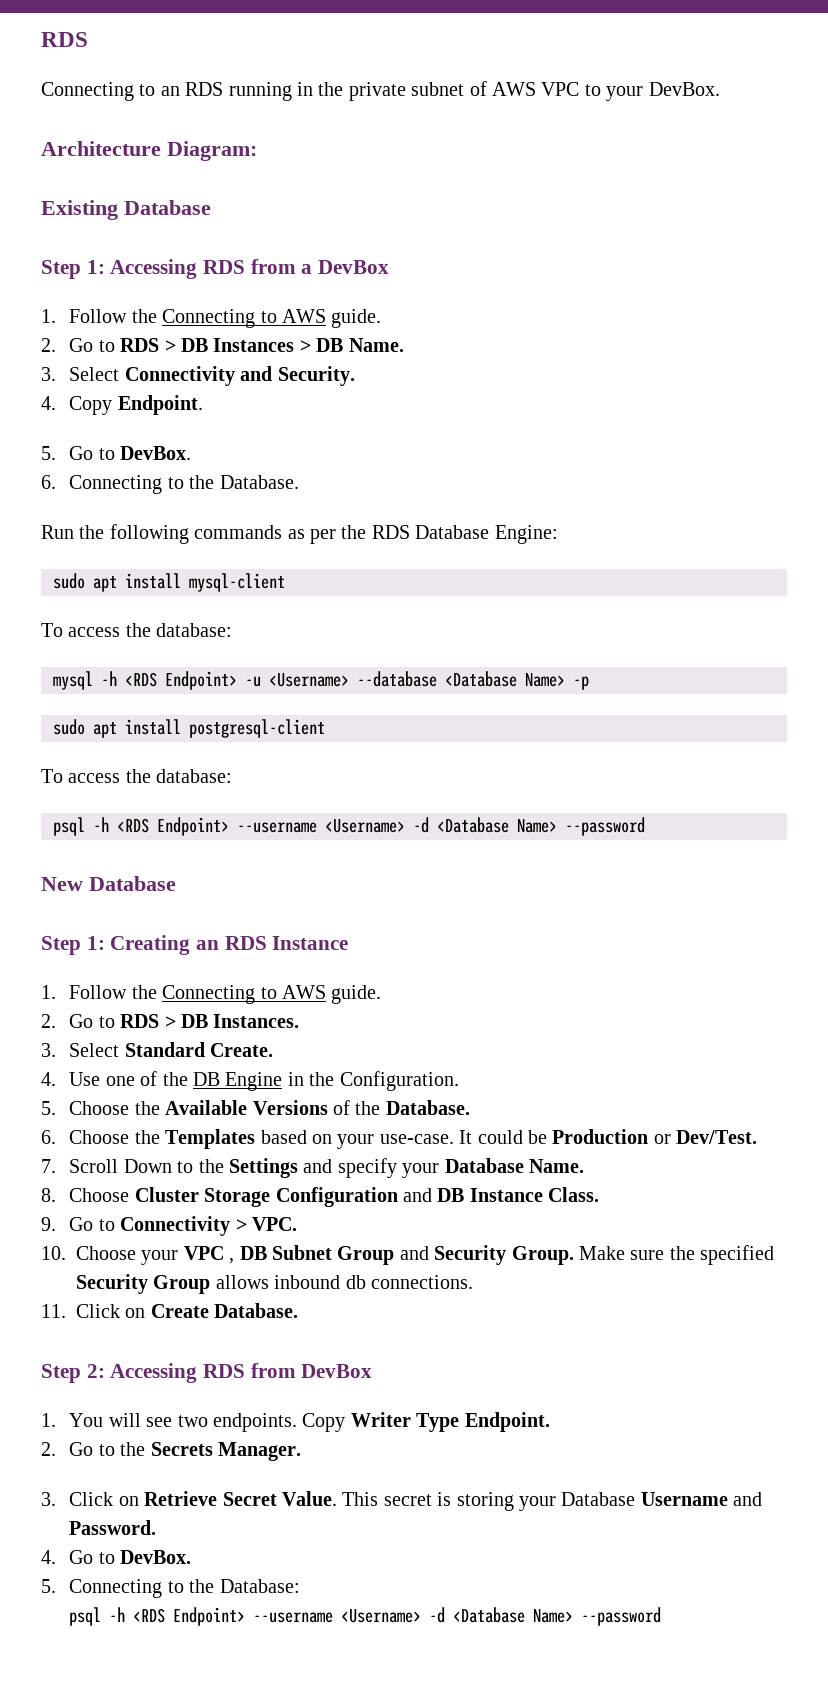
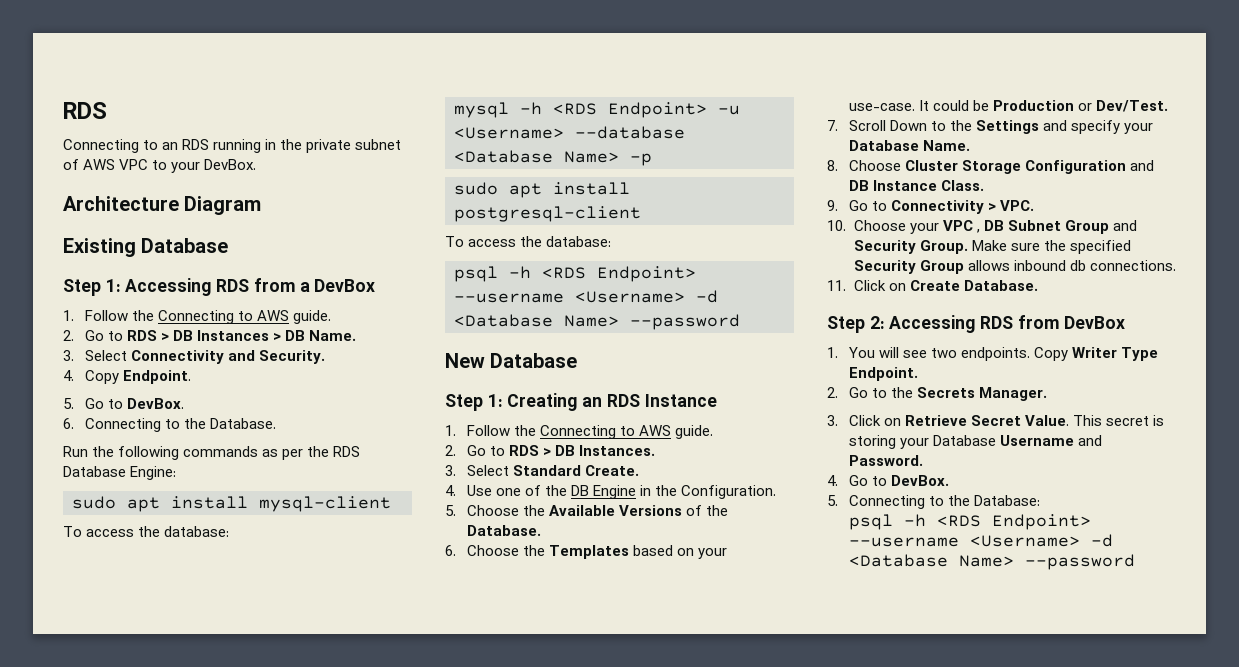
- Architecture Diagram:
+ Architecture Diagram

